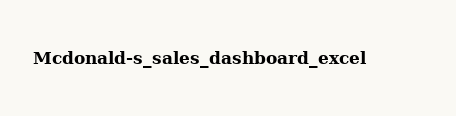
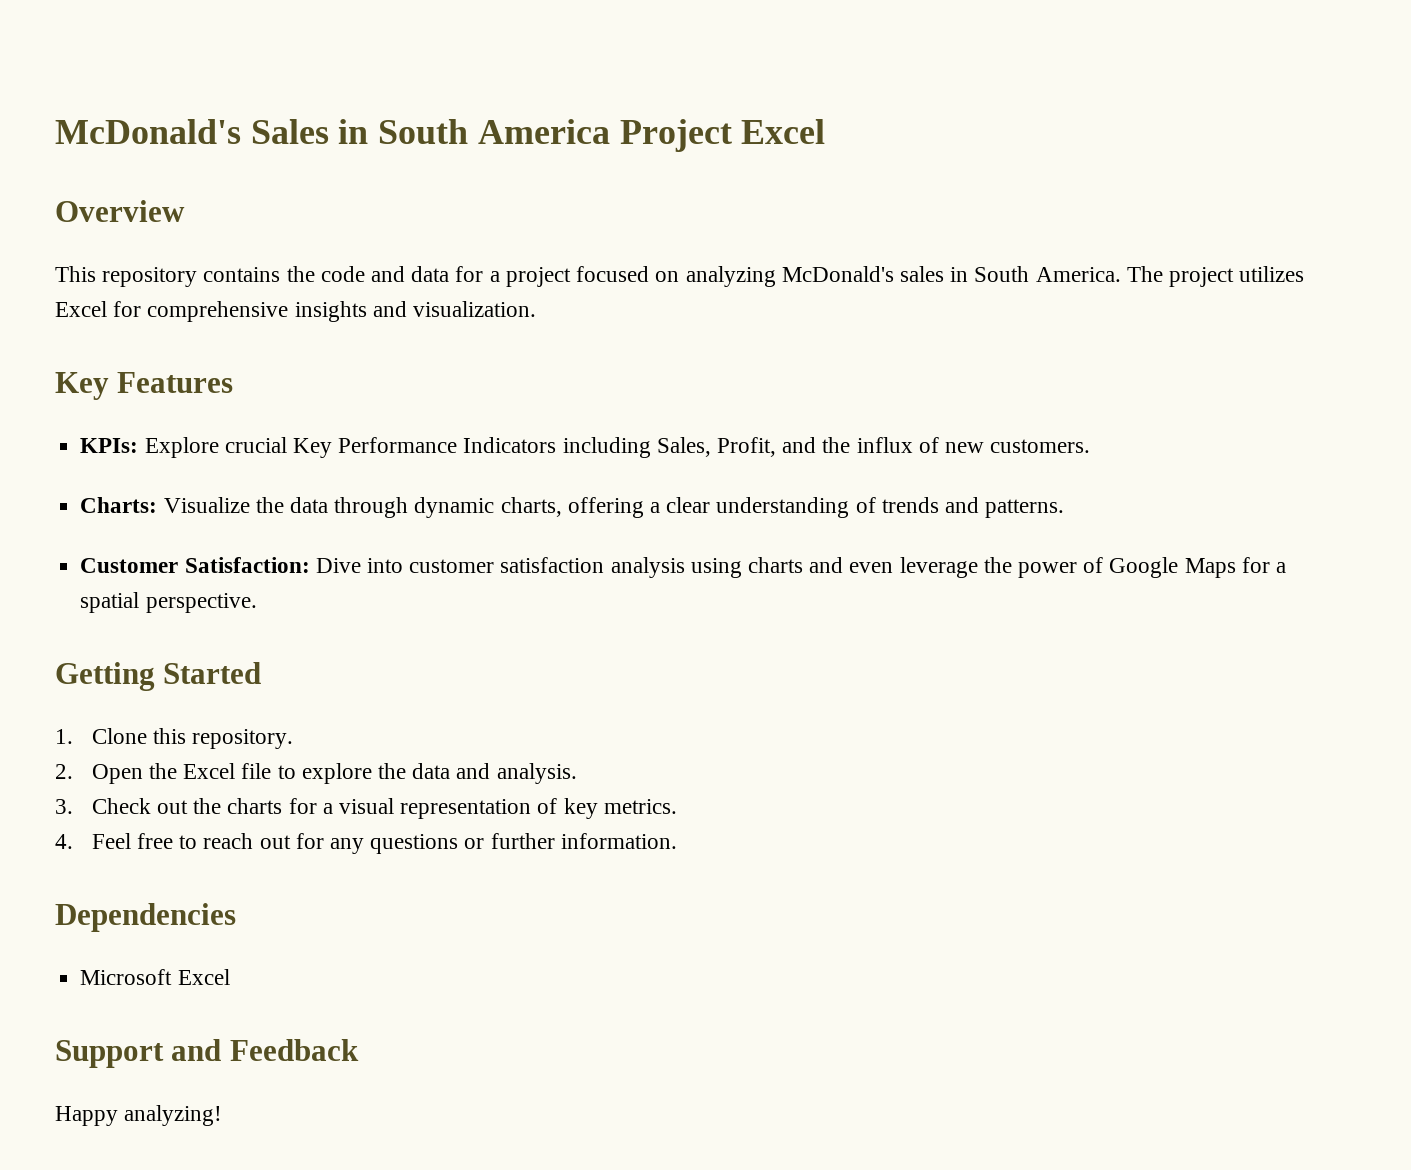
- Mcdonald-s_sales_dashboard_excel
+ McDonald's Sales in South America Project Excel
+ Overview
+ This repository contains the code and data for a project focused on analyzing McDonald's sales in South America. The project utilizes Excel for comprehensive insights and visualization.
+ Key Features
+ KPIs: Explore crucial Key Performance Indicators including Sales, Profit, and the influx of new customers.
+ Charts: Visualize the data through dynamic charts, offering a clear understanding of trends and patterns.
+ Customer Satisfaction: Dive into customer satisfaction analysis using charts and even leverage the power of Google Maps for a spatial perspective.
+ Getting Started
+ 1. Clone this repository.
+ 2. Open the Excel file to explore the data and analysis.
+ 3. Check out the charts for a visual representation of key metrics.
+ 4. Feel free to reach out for any questions or further information.
+ Dependencies
+ Microsoft Excel
+ Support and Feedback
+ Happy analyzing!

